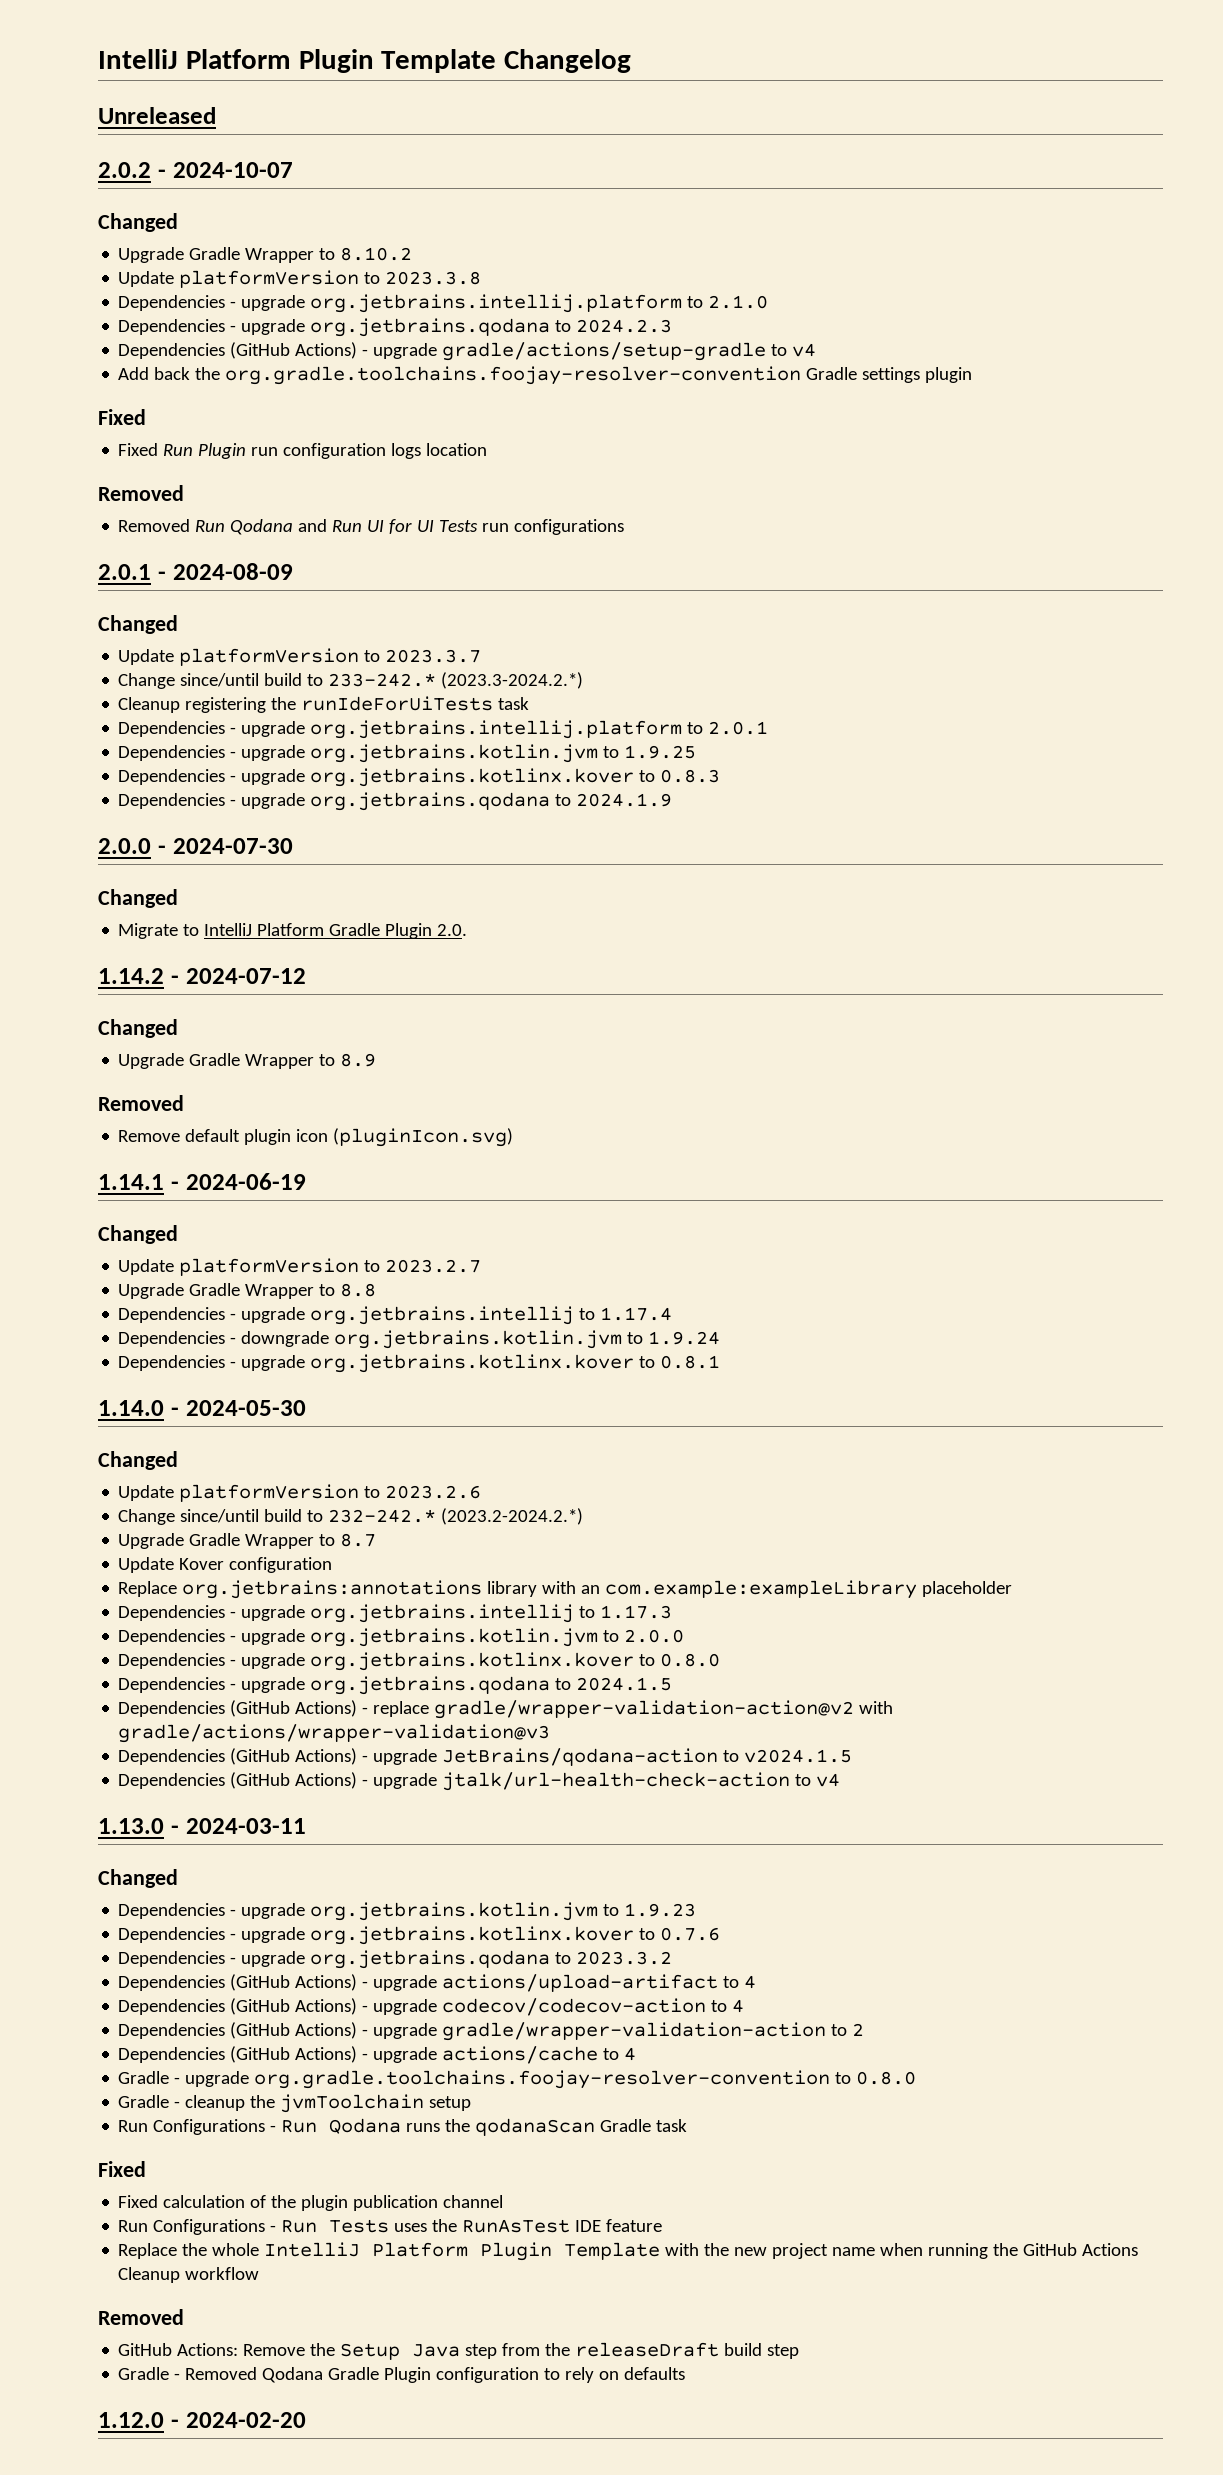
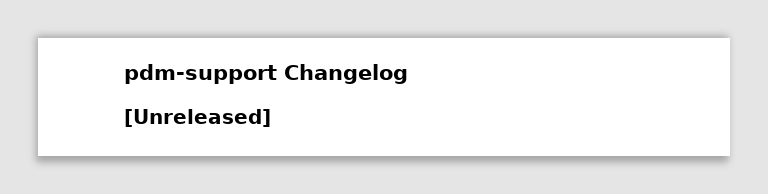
- IntelliJ Platform Plugin Template Changelog
- Unreleased
- 2.0.2 - 2024-10-07
- Changed
- Upgrade Gradle Wrapper to 8.10.2
- Update platformVersion to 2023.3.8
- Dependencies - upgrade org.jetbrains.intellij.platform to 2.1.0
- Dependencies - upgrade org.jetbrains.qodana to 2024.2.3
- Dependencies (GitHub Actions) - upgrade gradle/actions/setup-gradle to v4
- Add back the org.gradle.toolchains.foojay-resolver-convention Gradle settings plugin
- Fixed
- Fixed Run Plugin run configuration logs location
- Removed
- Removed Run Qodana and Run UI for UI Tests run configurations
- 2.0.1 - 2024-08-09
- Changed
- Update platformVersion to 2023.3.7
- Change since/until build to 233-242.* (2023.3-2024.2.*)
- Cleanup registering the runIdeForUiTests task
- Dependencies - upgrade org.jetbrains.intellij.platform to 2.0.1
- Dependencies - upgrade org.jetbrains.kotlin.jvm to 1.9.25
- Dependencies - upgrade org.jetbrains.kotlinx.kover to 0.8.3
- Dependencies - upgrade org.jetbrains.qodana to 2024.1.9
- 2.0.0 - 2024-07-30
- Changed
- Migrate to IntelliJ Platform Gradle Plugin 2.0.
- 1.14.2 - 2024-07-12
- Changed
- Upgrade Gradle Wrapper to 8.9
- Removed
- Remove default plugin icon (pluginIcon.svg)
- 1.14.1 - 2024-06-19
- Changed
- Update platformVersion to 2023.2.7
- Upgrade Gradle Wrapper to 8.8
- Dependencies - upgrade org.jetbrains.intellij to 1.17.4
- Dependencies - downgrade org.jetbrains.kotlin.jvm to 1.9.24
- Dependencies - upgrade org.jetbrains.kotlinx.kover to 0.8.1
- 1.14.0 - 2024-05-30
- Changed
- Update platformVersion to 2023.2.6
- Change since/until build to 232-242.* (2023.2-2024.2.*)
- Upgrade Gradle Wrapper to 8.7
- Update Kover configuration
- Replace org.jetbrains:annotations library with an com.example:exampleLibrary placeholder
- Dependencies - upgrade org.jetbrains.intellij to 1.17.3
- Dependencies - upgrade org.jetbrains.kotlin.jvm to 2.0.0
- Dependencies - upgrade org.jetbrains.kotlinx.kover to 0.8.0
- Dependencies - upgrade org.jetbrains.qodana to 2024.1.5
- Dependencies (GitHub Actions) - replace gradle/wrapper-validation-action@v2 with gradle/actions/wrapper-validation@v3
- Dependencies (GitHub Actions) - upgrade JetBrains/qodana-action to v2024.1.5
- Dependencies (GitHub Actions) - upgrade jtalk/url-health-check-action to v4
- 1.13.0 - 2024-03-11
- Changed
- Dependencies - upgrade org.jetbrains.kotlin.jvm to 1.9.23
- Dependencies - upgrade org.jetbrains.kotlinx.kover to 0.7.6
- Dependencies - upgrade org.jetbrains.qodana to 2023.3.2
- Dependencies (GitHub Actions) - upgrade actions/upload-artifact to 4
- Dependencies (GitHub Actions) - upgrade codecov/codecov-action to 4
- Dependencies (GitHub Actions) - upgrade gradle/wrapper-validation-action to 2
- Dependencies (GitHub Actions) - upgrade actions/cache to 4
- Gradle - upgrade org.gradle.toolchains.foojay-resolver-convention to 0.8.0
- Gradle - cleanup the jvmToolchain setup
- Run Configurations - Run Qodana runs the qodanaScan Gradle task
- Fixed
- Fixed calculation of the plugin publication channel
- Run Configurations - Run Tests uses the RunAsTest IDE feature
- Replace the whole IntelliJ Platform Plugin Template with the new project name when running the GitHub Actions Cleanup workflow
- Removed
- GitHub Actions: Remove the Setup Java step from the releaseDraft build step
- Gradle - Removed Qodana Gradle Plugin configuration to rely on defaults
- 1.12.0 - 2024-02-20
+ pdm-support Changelog
+ [Unreleased]

